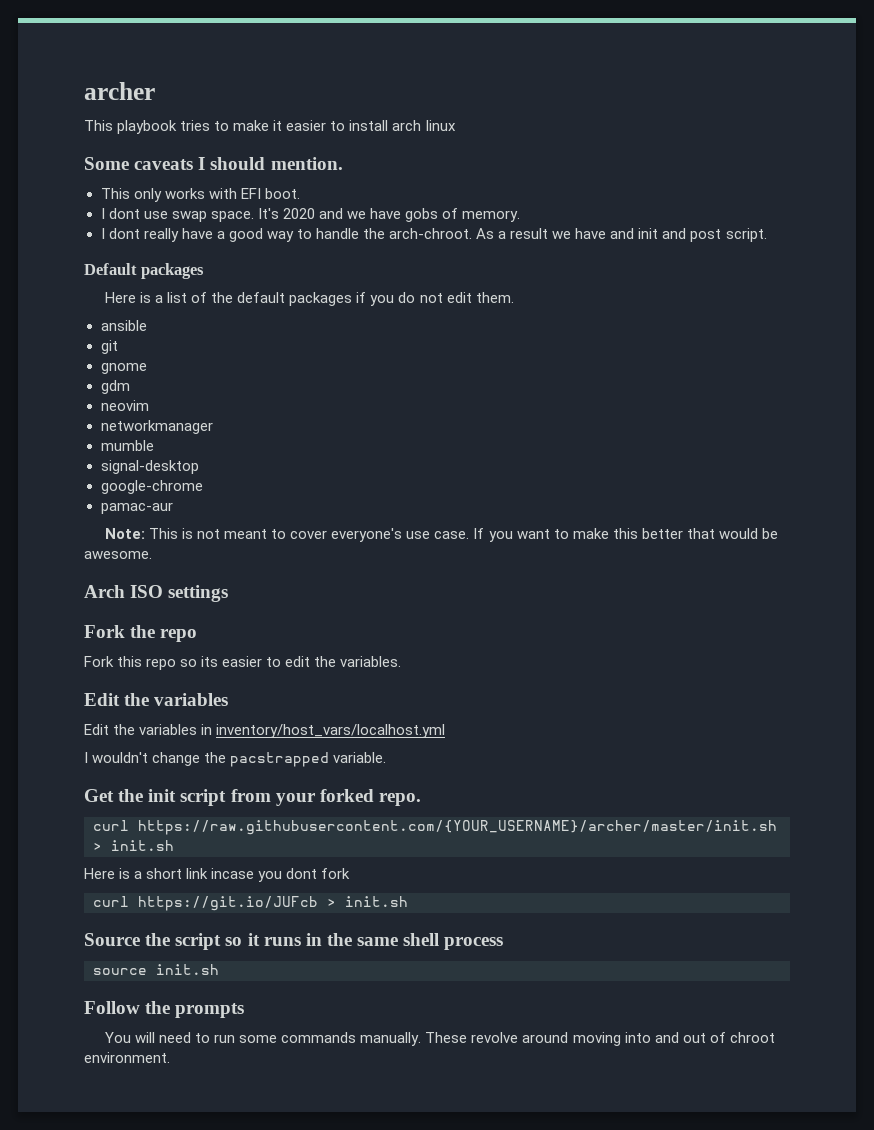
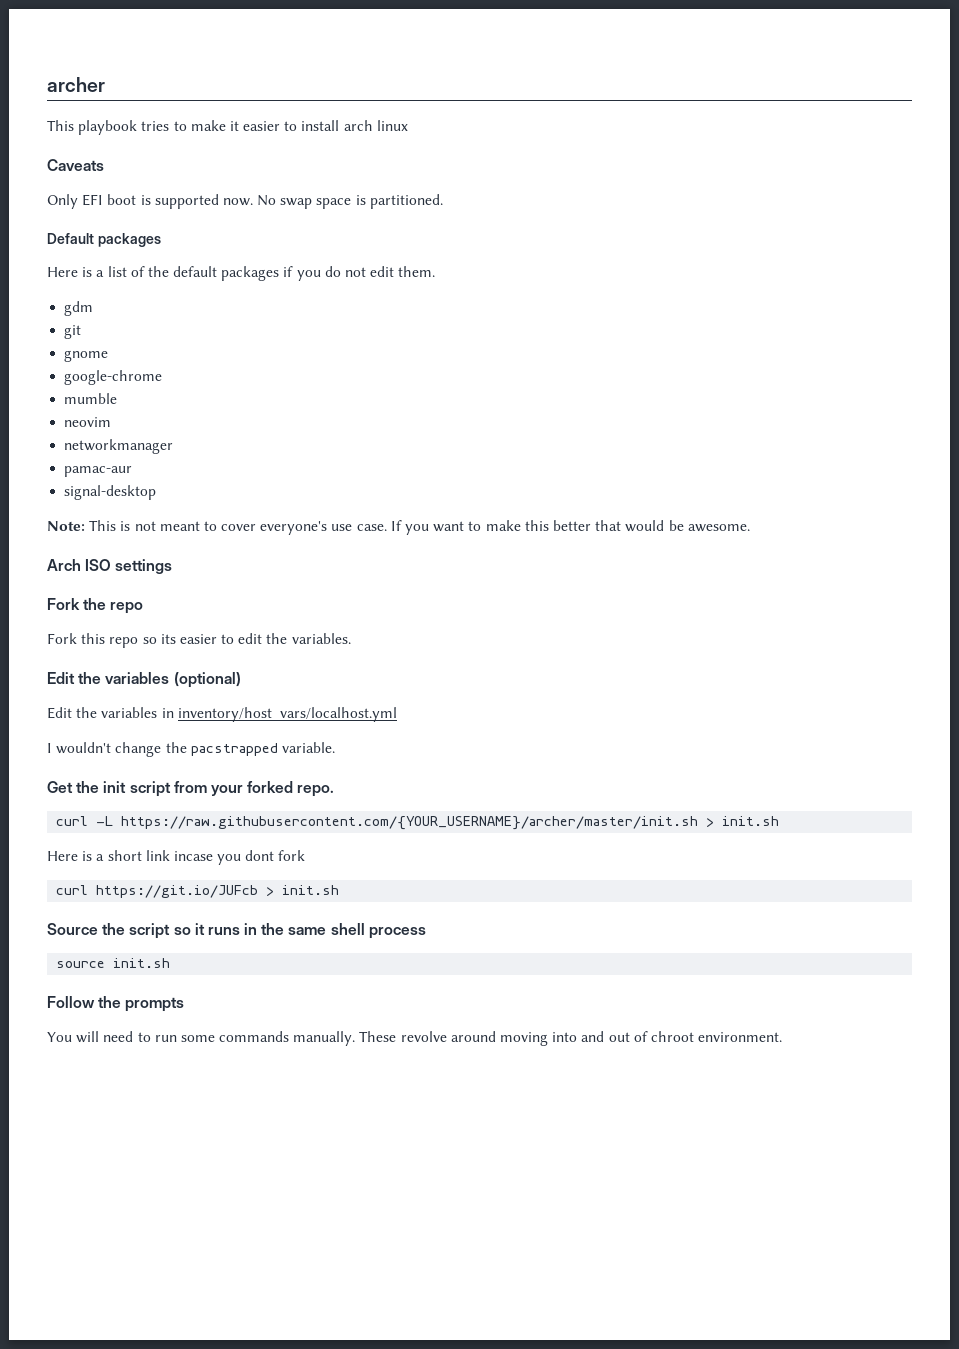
- Some caveats I should mention.
- This only works with EFI boot.
- I dont use swap space. It's 2020 and we have gobs of memory.
- I dont really have a good way to handle the arch-chroot. As a result we have and init and post script.
+ Caveats
+ Only EFI boot is supported now. No swap space is partitioned.
- ansible
+ gdm
- gdm
+ google-chrome
+ mumble
- mumble
+ pamac-aur
- google-chrome
- pamac-aur
  Fork this repo so its easier to edit the variables.
- Edit the variables
+ Edit the variables (optional)
- curl https://raw.githubusercontent.com/{YOUR_USERNAME}/archer/master/init.sh > init.sh
+ curl -L https://raw.githubusercontent.com/{YOUR_USERNAME}/archer/master/init.sh > init.sh

